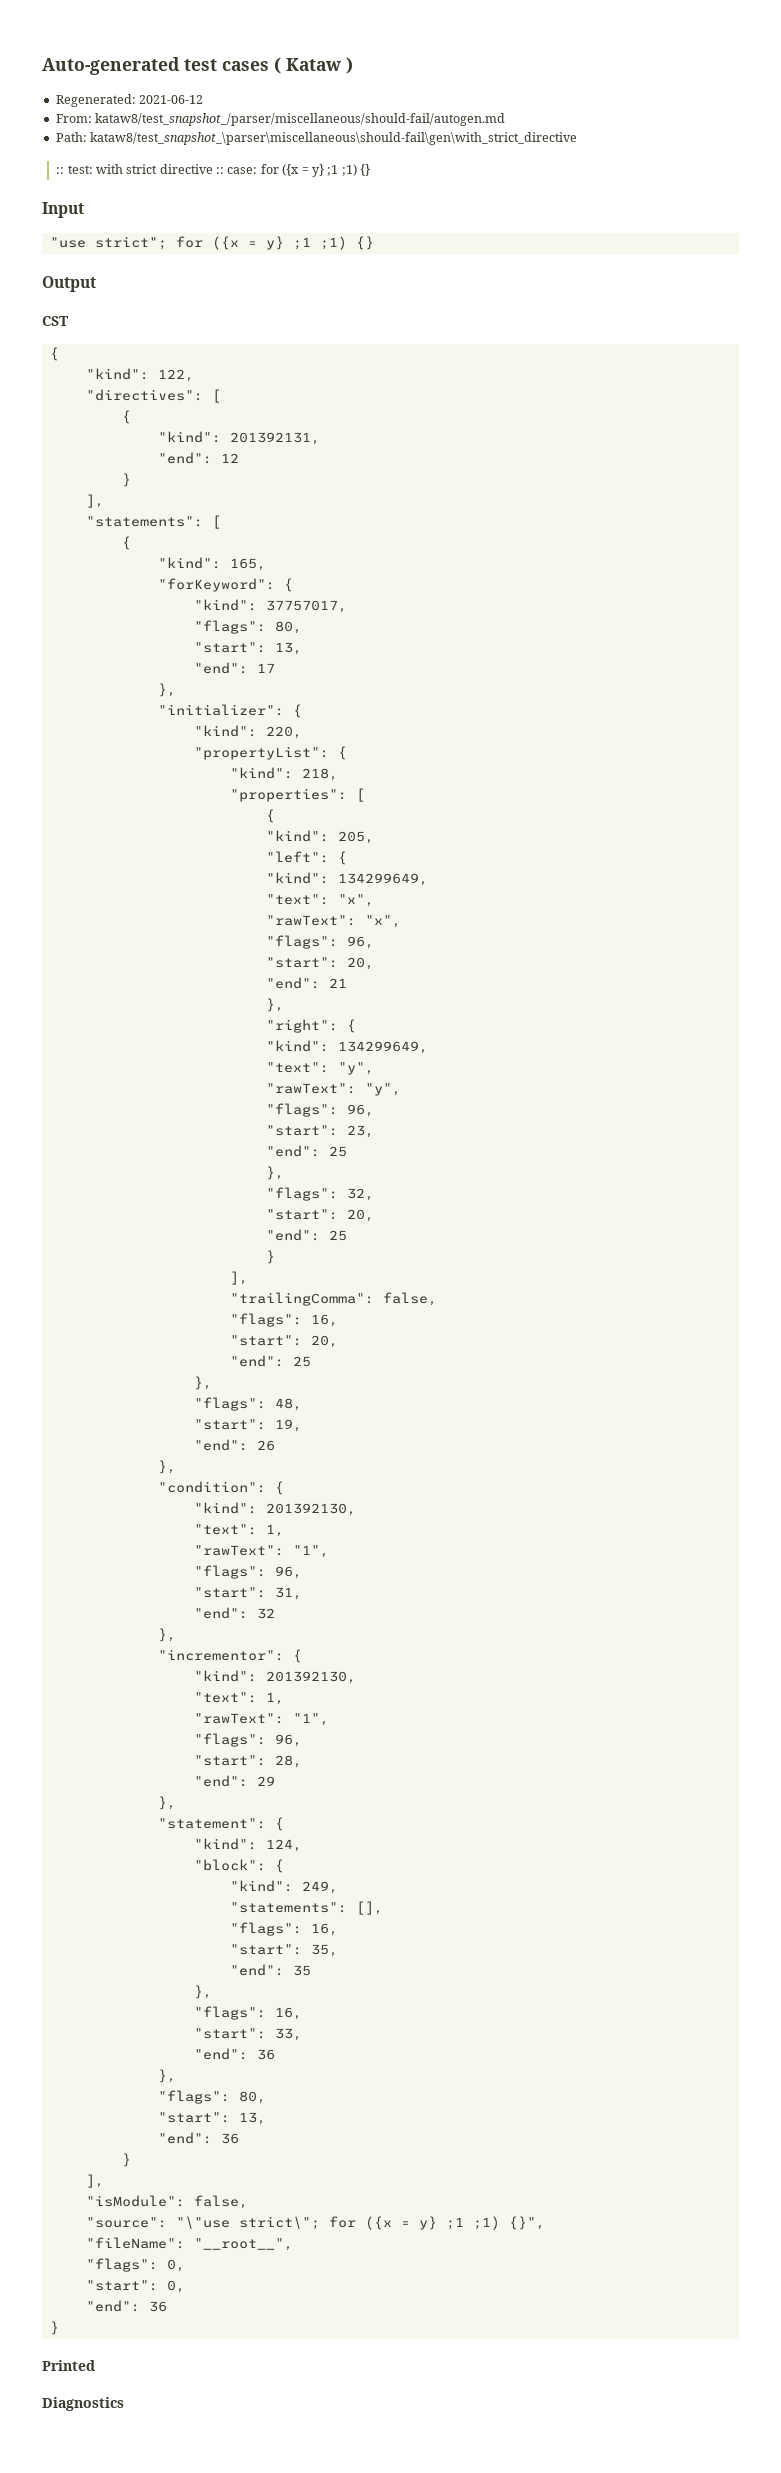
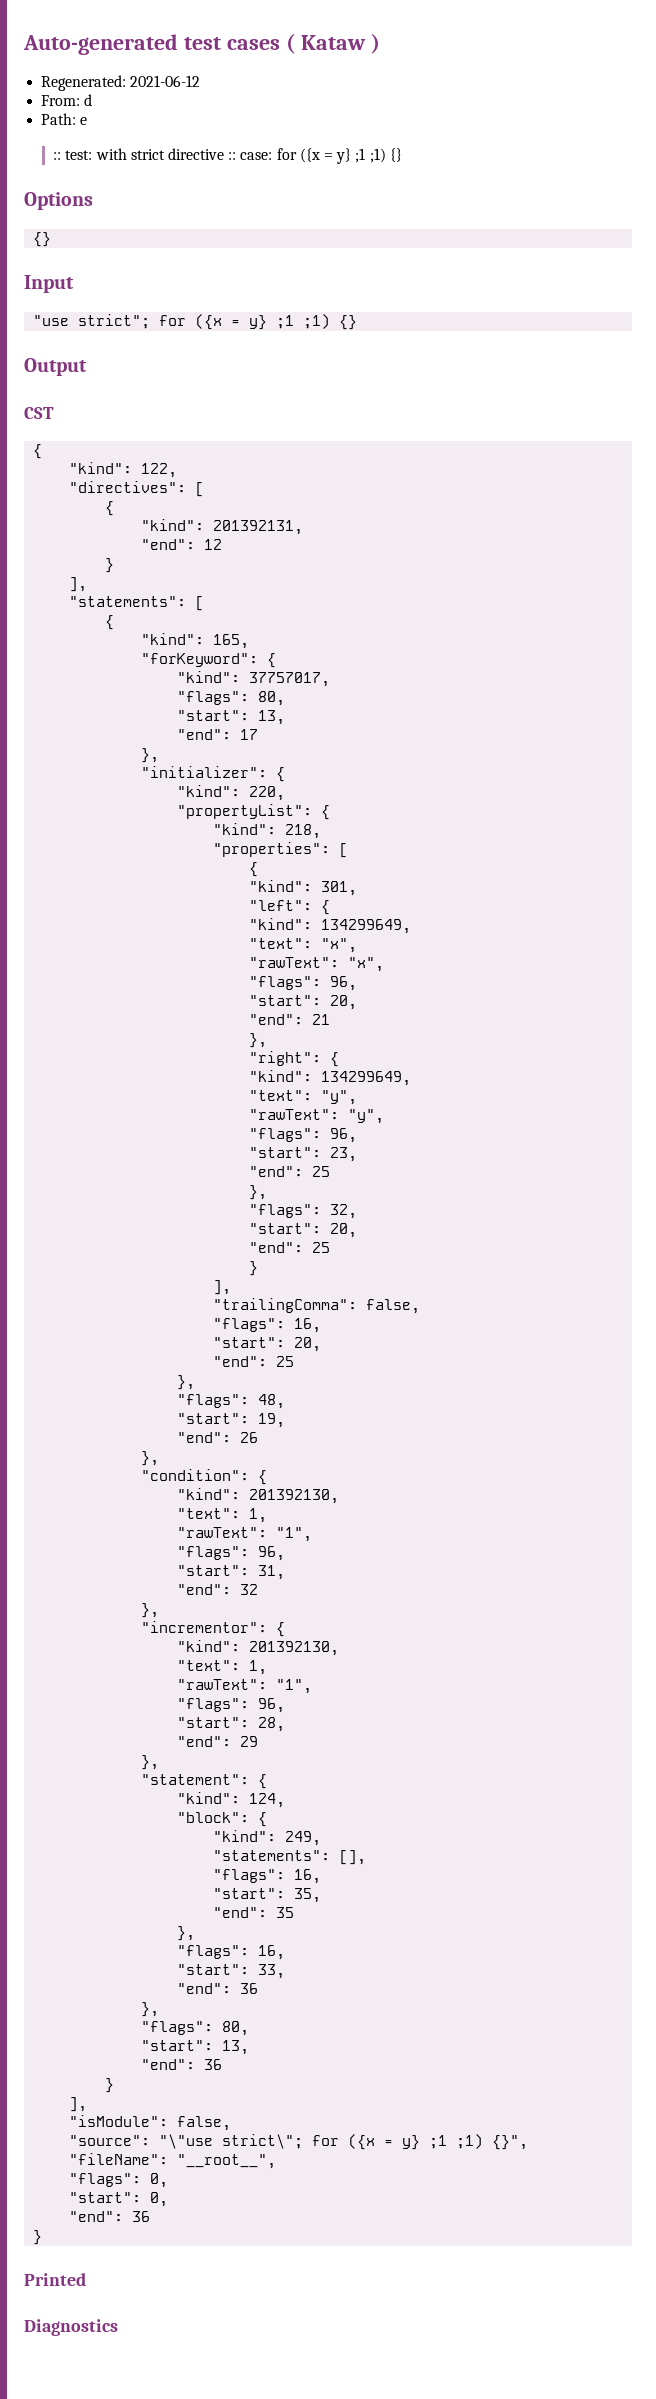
- From: kataw8/test_snapshot_/parser/miscellaneous/should-fail/autogen.md
+ From: d
- Path: kataw8/test_snapshot_\parser\miscellaneous\should-fail\gen\with_strict_directive
+ Path: e
+ Options
+ {}
- "kind": 205,
+ "kind": 301,

